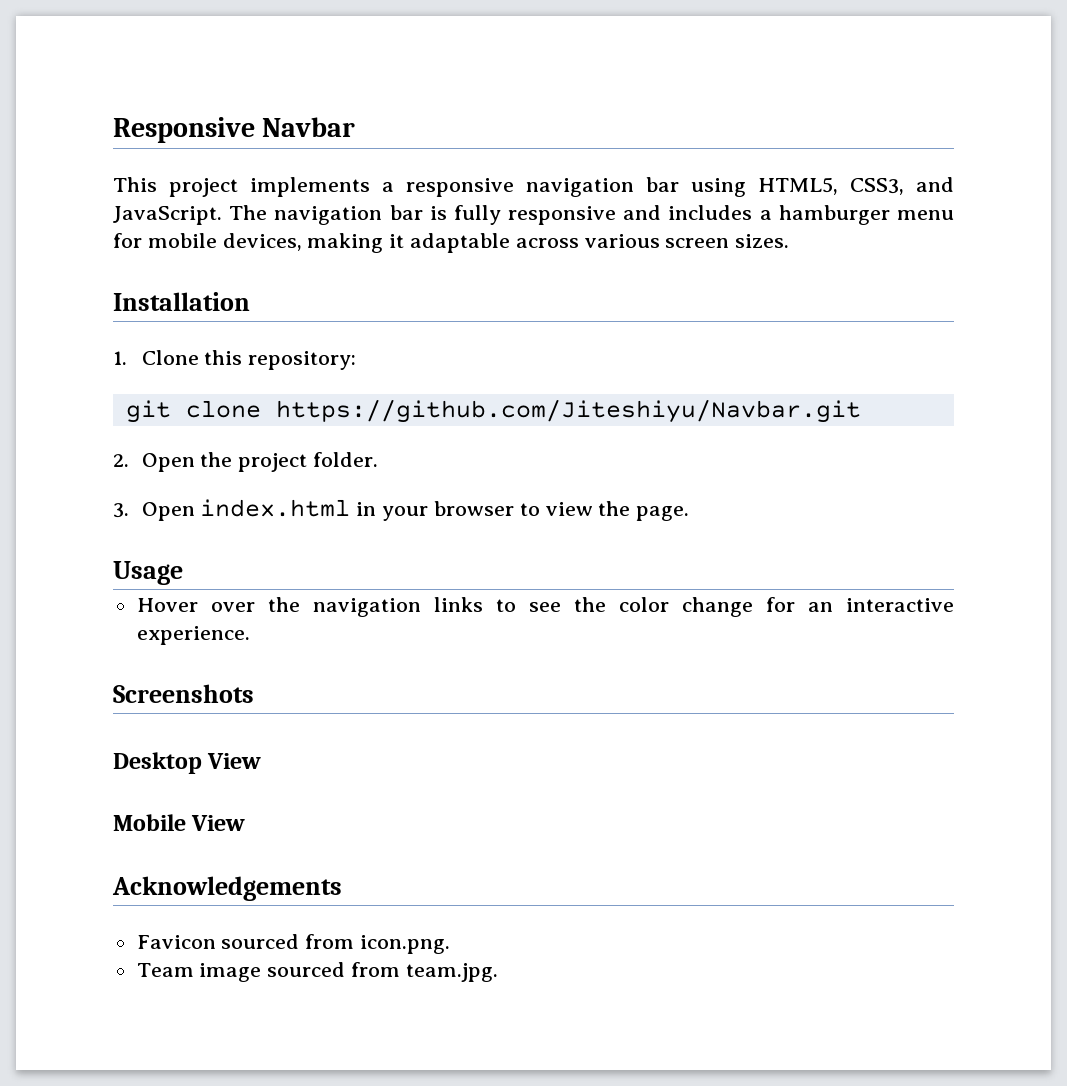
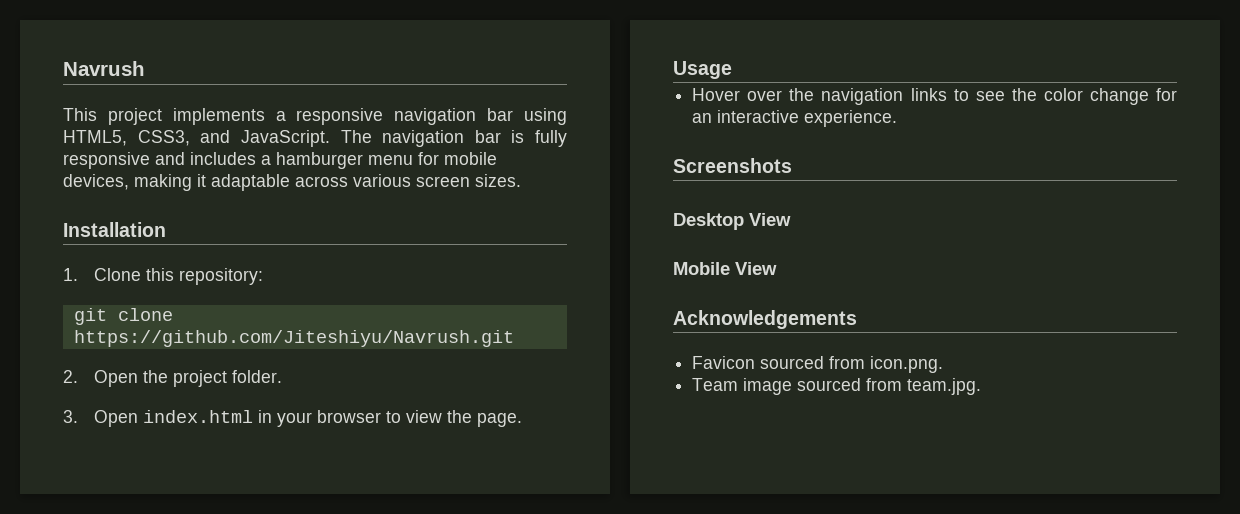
- Responsive Navbar
+ Navrush
- git clone https://github.com/Jiteshiyu/Navbar.git
+ git clone https://github.com/Jiteshiyu/Navrush.git

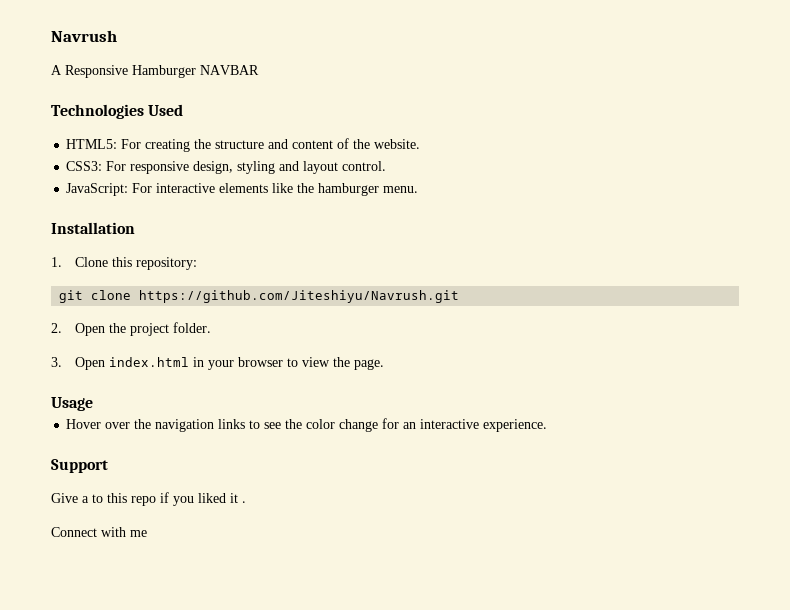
- This project implements a responsive navigation bar using HTML5, CSS3, and JavaScript. The navigation bar is fully responsive and includes a hamburger menu for mobile devices, making it adaptable across various screen sizes.
+ A Responsive Hamburger NAVBAR
+ Technologies Used
+ HTML5: For creating the structure and content of the website.
+ CSS3: For responsive design, styling and layout control.
+ JavaScript: For interactive elements like the hamburger menu.
- Screenshots
- Desktop View
- Mobile View
- Acknowledgements
- Favicon sourced from icon.png.
- Team image sourced from team.jpg.
+ Support
+ Give a to this repo if you liked it .
+ Connect with me

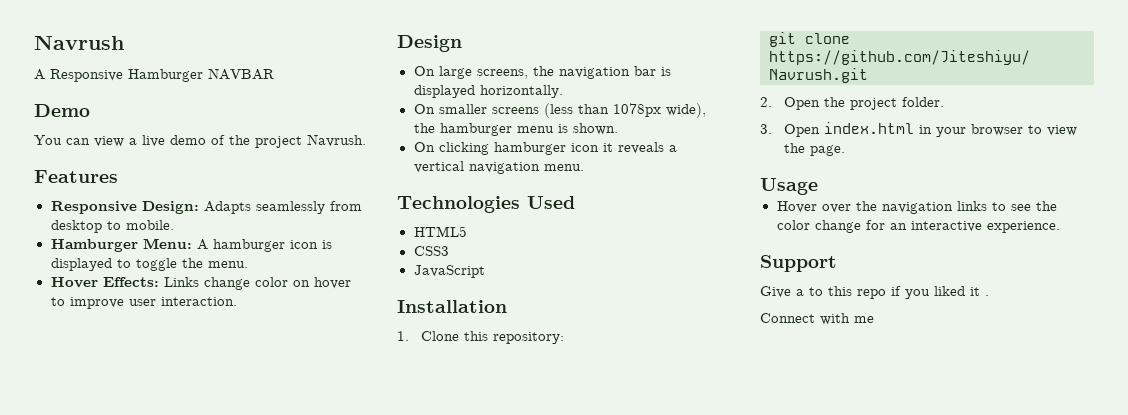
+ Demo
+ You can view a live demo of the project Navrush.
+ Features
+ Responsive Design: Adapts seamlessly from desktop to mobile.
+ Hamburger Menu: A hamburger icon is displayed to toggle the menu.
+ Hover Effects: Links change color on hover to improve user interaction.
+ Design
+ On large screens, the navigation bar is displayed horizontally.
+ On smaller screens (less than 1078px wide), the hamburger menu is shown.
+ On clicking hamburger icon it reveals a vertical navigation menu.
  Technologies Used
- HTML5: For creating the structure and content of the website.
- CSS3: For responsive design, styling and layout control.
- JavaScript: For interactive elements like the hamburger menu.
+ HTML5
+ CSS3
+ JavaScript

